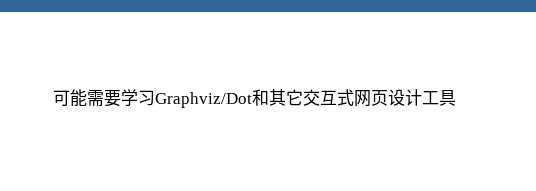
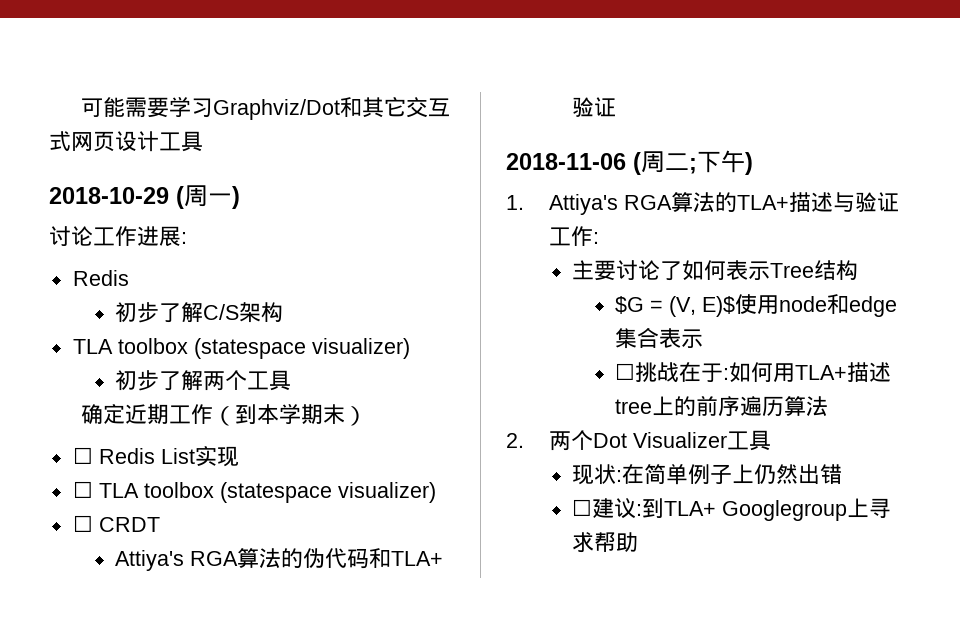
+ 2018-10-29 (周一)
+ 讨论工作进展:
+ Redis
+ 初步了解C/S架构
+ TLA toolbox (statespace visualizer)
+ 初步了解两个工具
+ 确定近期工作（到本学期末）
+ ☐ Redis List实现
+ ☐ TLA toolbox (statespace visualizer)
+ ☐ CRDT
+ Attiya's RGA算法的伪代码和TLA+验证
+ 2018-11-06 (周二;下午)
+ 1. Attiya's RGA算法的TLA+描述与验证工作:
+ 主要讨论了如何表示Tree结构
+ $G = (V, E)$使用node和edge集合表示
+ ☐挑战在于:如何用TLA+描述tree上的前序遍历算法
+ 2.两个Dot Visualizer工具
+ 现状:在简单例子上仍然出错
+ ☐建议:到TLA+ Googlegroup上寻求帮助

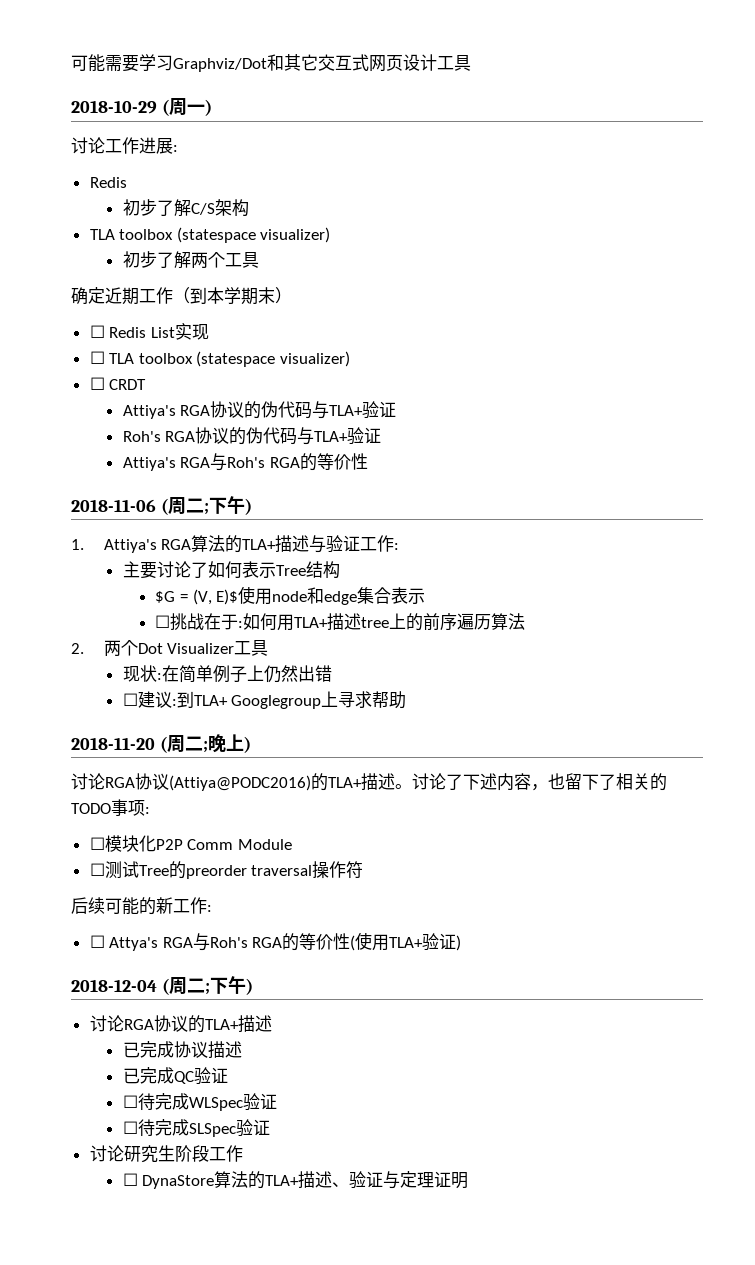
- Attiya's RGA算法的伪代码和TLA+验证
+ Attiya's RGA协议的伪代码与TLA+验证
+ Roh's RGA协议的伪代码与TLA+验证
+ Attiya's RGA与Roh's RGA的等价性
+ 2018-11-20 (周二;晚上)
+ 讨论RGA协议(Attiya@PODC2016)的TLA+描述。讨论了下述内容，也留下了相关的TODO事项:
+ ☐模块化P2P Comm Module
+ ☐测试Tree的preorder traversal操作符
+ 后续可能的新工作:
+ ☐ Attya's RGA与Roh's RGA的等价性(使用TLA+验证)
+ 2018-12-04 (周二;下午)
+ 讨论RGA协议的TLA+描述
+ 已完成协议描述
+ 已完成QC验证
+ ☐待完成WLSpec验证
+ ☐待完成SLSpec验证
+ 讨论研究生阶段工作
+ ☐ DynaStore算法的TLA+描述、验证与定理证明

